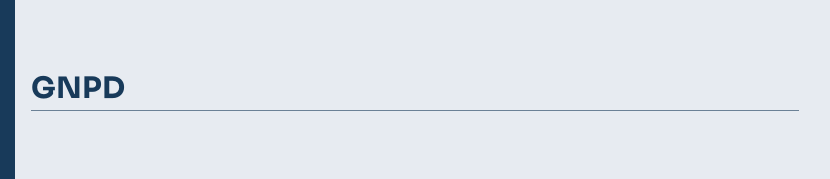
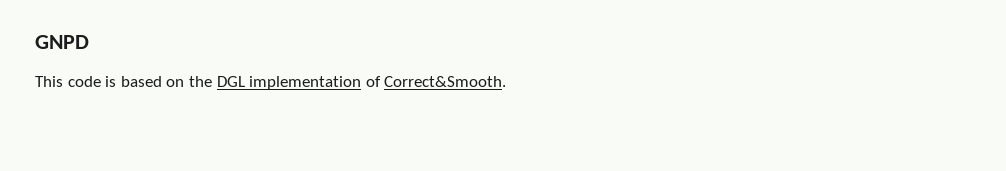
+ This code is based on the DGL implementation of Correct&Smooth.

